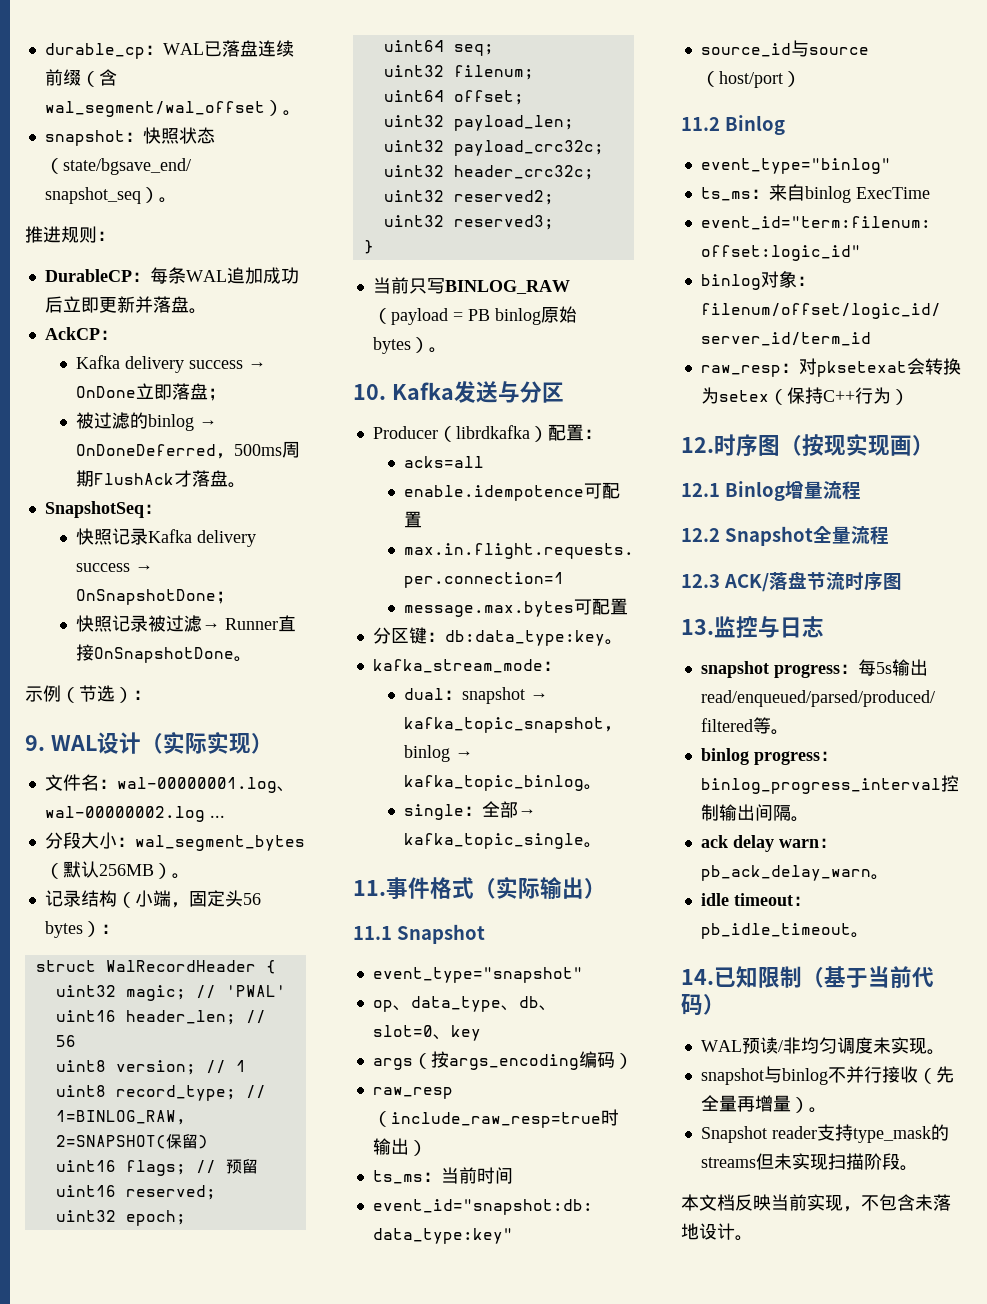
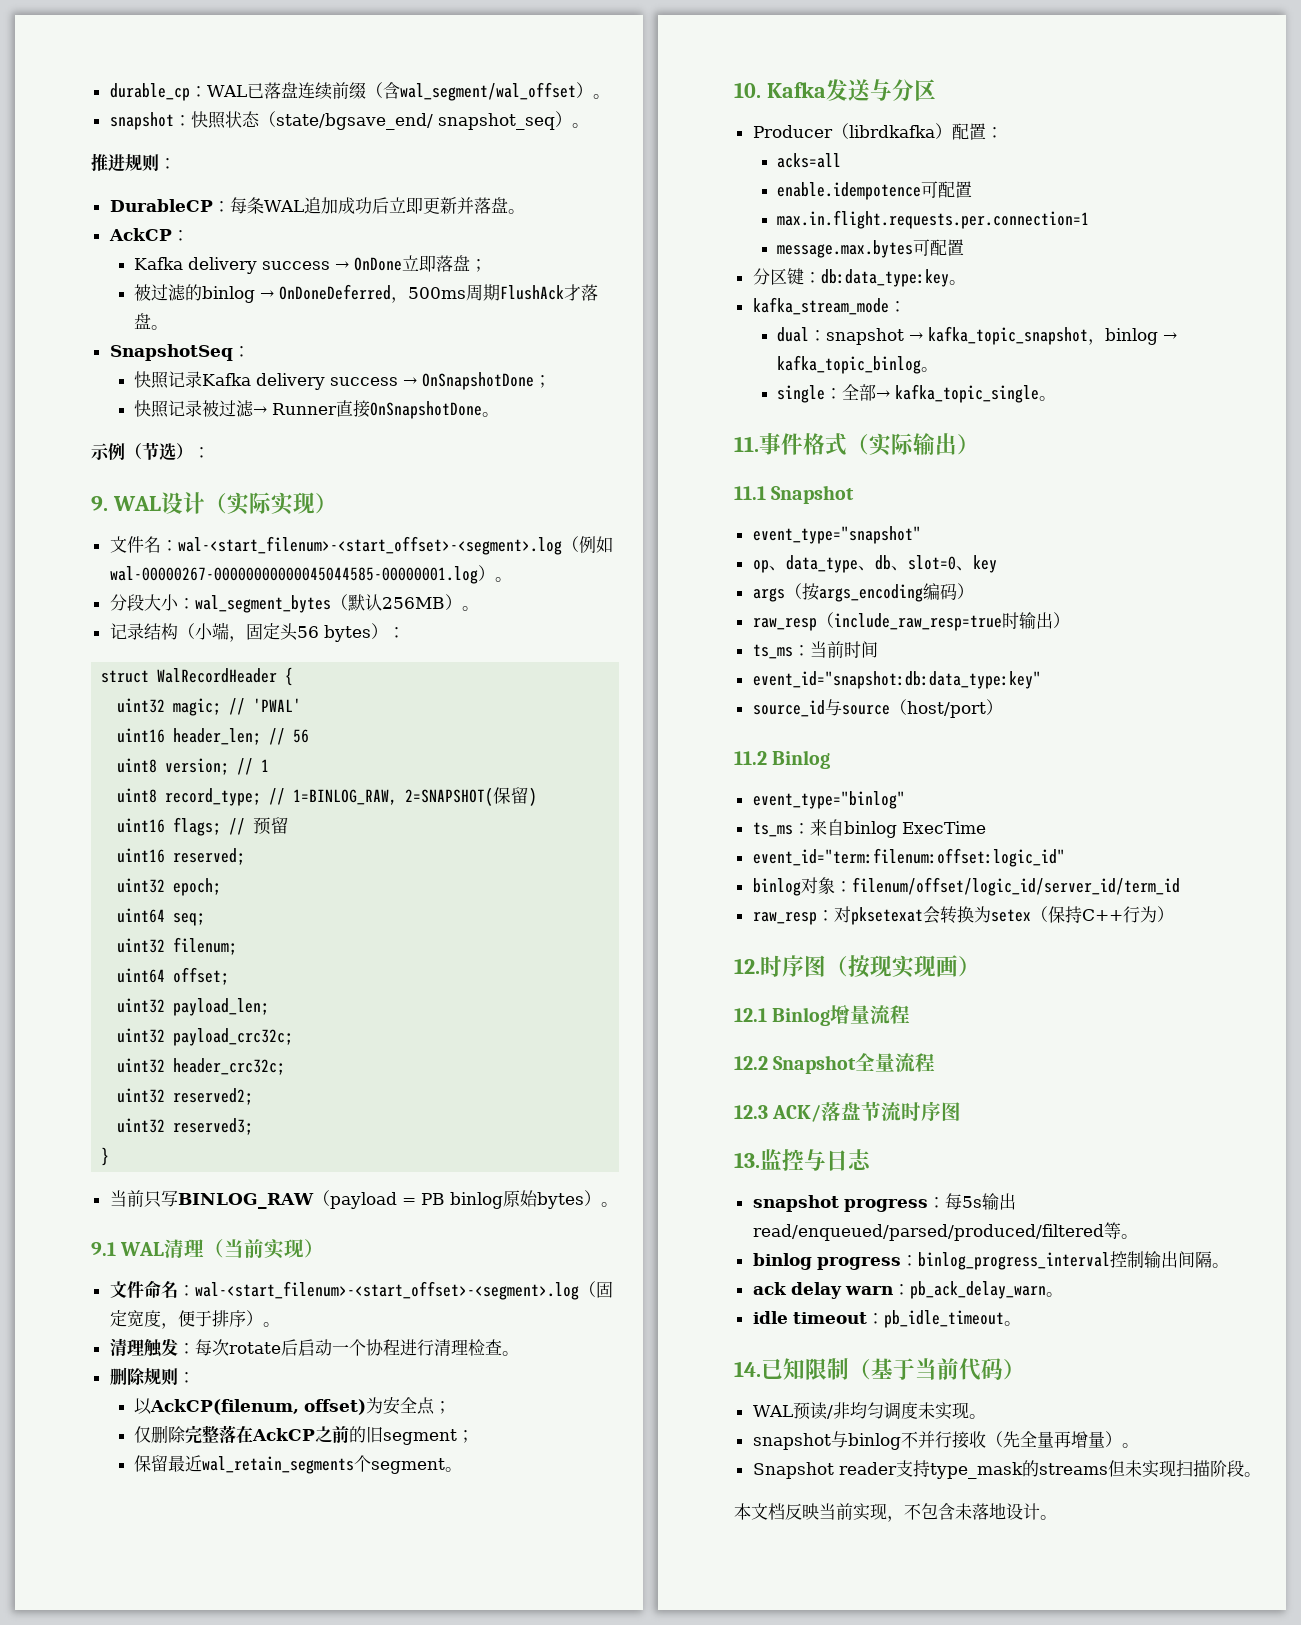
- 文件名：wal-00000001.log、wal-00000002.log ...
+ 文件名：wal-<start_filenum>-<start_offset>-<segment>.log（例如wal-00000267-00000000000045044585-00000001.log）。
+ 9.1 WAL清理（当前实现）
+ 文件命名：wal-<start_filenum>-<start_offset>-<segment>.log（固定宽度，便于排序）。
+ 清理触发：每次rotate后启动一个协程进行清理检查。
+ 删除规则：
+ 以AckCP(filenum, offset)为安全点；
+ 仅删除完整落在AckCP之前的旧segment；
+ 保留最近wal_retain_segments个segment。

